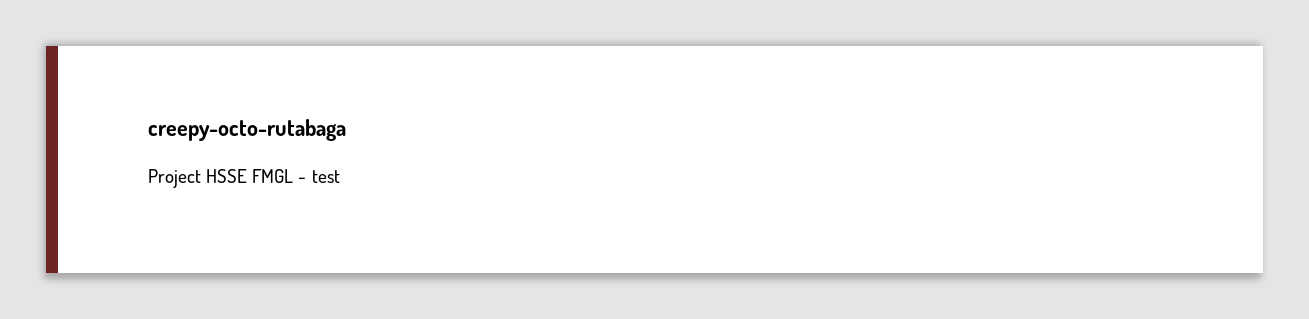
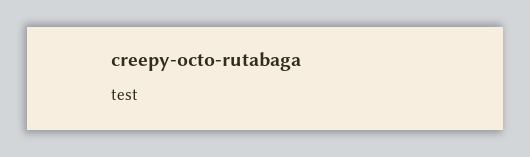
- Project HSSE FMGL - test
+ test

